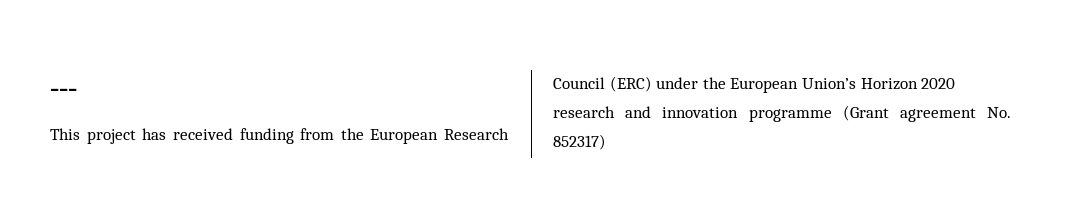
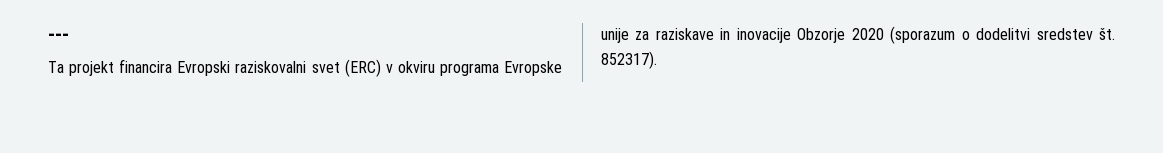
- This project has received funding from the European Research Council (ERC) under the European Union’s Horizon 2020 research and innovation programme (Grant agreement No. 852317)
+ Ta projekt financira Evropski raziskovalni svet (ERC) v okviru programa Evropske unije za raziskave in inovacije Obzorje 2020 (sporazum o dodelitvi sredstev št. 852317).

